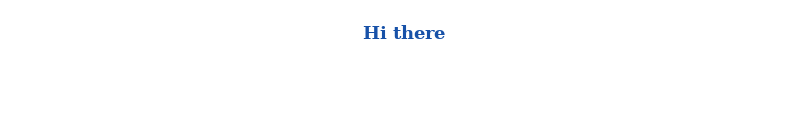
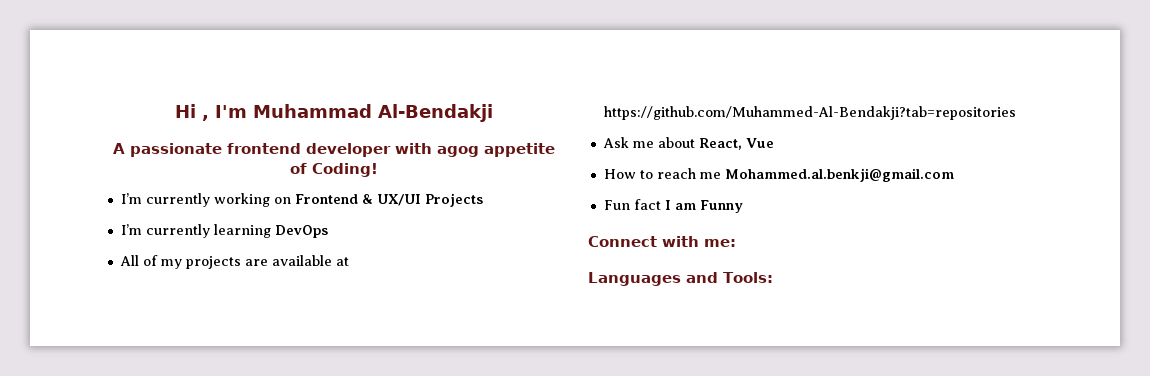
- Hi there
+ Hi , I'm Muhammad Al-Bendakji
+ A passionate frontend developer with agog appetite of Coding!
+ I’m currently working on Frontend & UX/UI Projects
+ I’m currently learning DevOps
+ All of my projects are available at https://github.com/Muhammed-Al-Bendakji?tab=repositories
+ Ask me about React, Vue
+ How to reach me Mohammed.al.benkji@gmail.com
+ Fun fact I am Funny
+ Connect with me:
+ Languages and Tools:

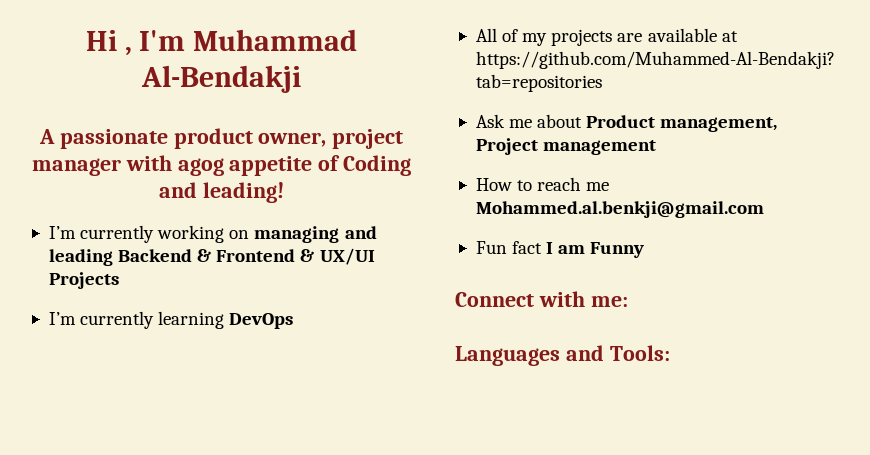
- A passionate frontend developer with agog appetite of Coding!
+ A passionate product owner, project manager with agog appetite of Coding and leading!
- I’m currently working on Frontend & UX/UI Projects
+ I’m currently working on managing and leading Backend & Frontend & UX/UI Projects
- Ask me about React, Vue
+ Ask me about Product management, Project management

